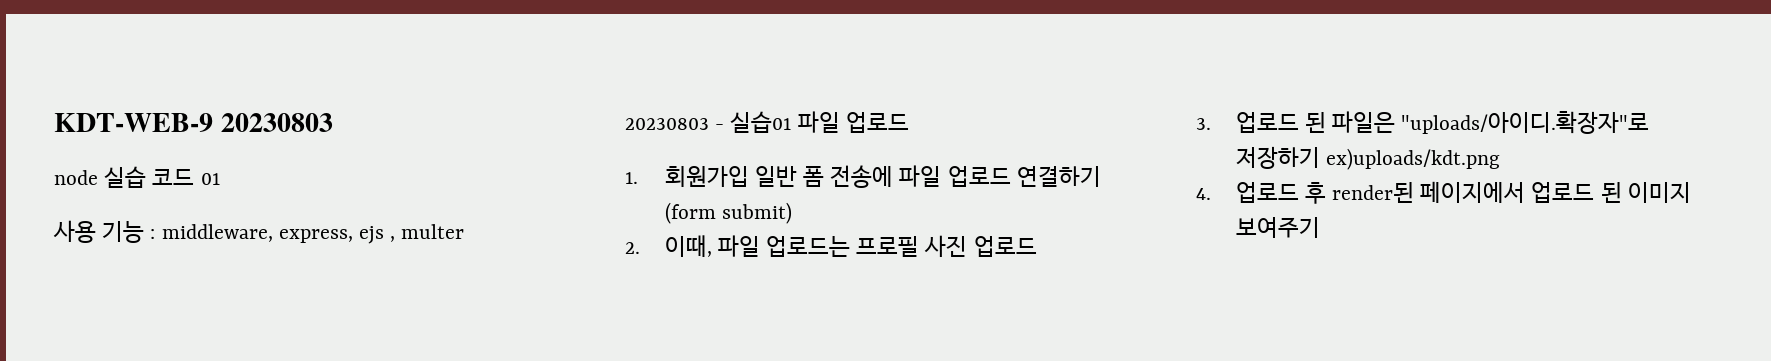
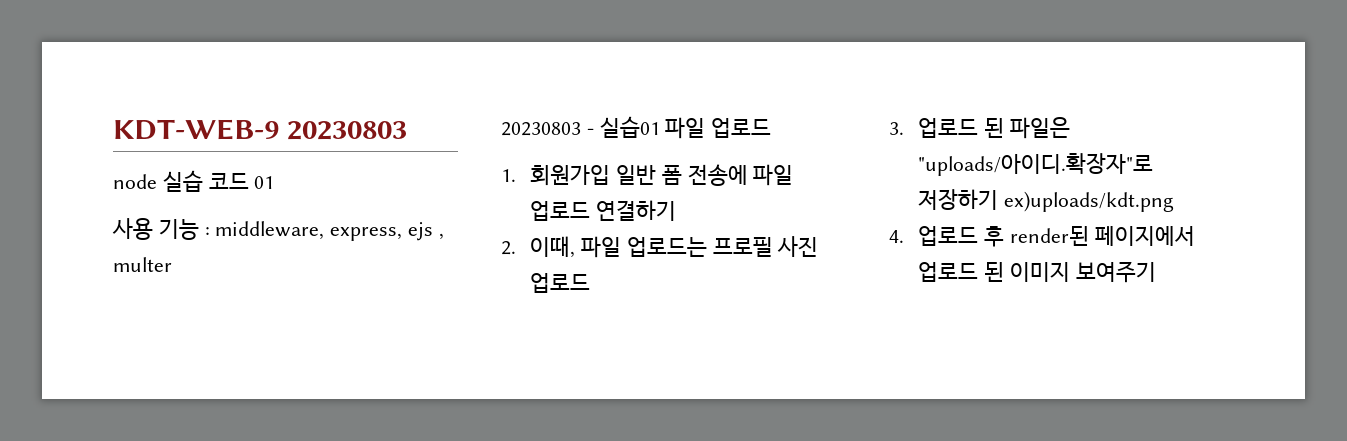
- 1. 회원가입 일반 폼 전송에 파일 업로드 연결하기 (form submit)
+ 1. 회원가입 일반 폼 전송에 파일 업로드 연결하기

